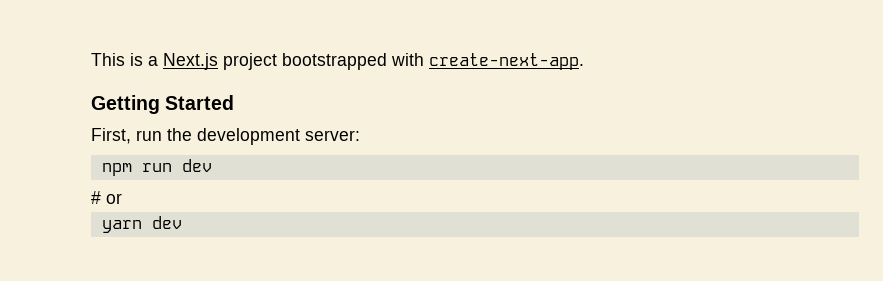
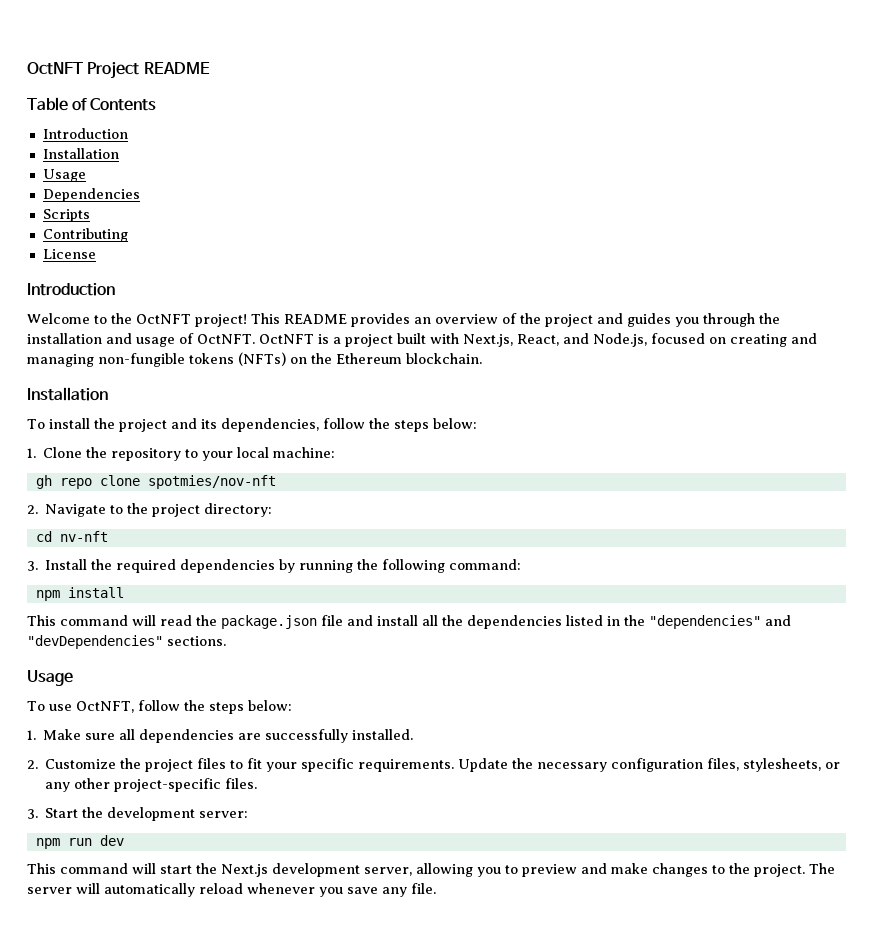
- This is a Next.js project bootstrapped with create-next-app.
- Getting Started
- First, run the development server:
+ OctNFT Project README
+ Table of Contents
+ Introduction
+ Installation
+ Usage
+ Dependencies
+ Scripts
+ Contributing
+ License
+ Introduction
+ Welcome to the OctNFT project! This README provides an overview of the project and guides you through the installation and usage of OctNFT. OctNFT is a project built with Next.js, React, and Node.js, focused on creating and managing non-fungible tokens (NFTs) on the Ethereum blockchain.
+ Installation
+ To install the project and its dependencies, follow the steps below:
+ 1. Clone the repository to your local machine:
+ gh repo clone spotmies/nov-nft
+ 2. Navigate to the project directory:
+ cd nv-nft
+ 3. Install the required dependencies by running the following command:
+ npm install
+ This command will read the package.json file and install all the dependencies listed in the "dependencies" and "devDependencies" sections.
+ Usage
+ To use OctNFT, follow the steps below:
+ 1. Make sure all dependencies are successfully installed.
+ 2. Customize the project files to fit your specific requirements. Update the necessary configuration files, stylesheets, or any other project-specific files.
+ 3. Start the development server:
- # or
- yarn dev
+ This command will start the Next.js development server, allowing you to preview and make changes to the project. The server will automatically reload whenever you save any file.

